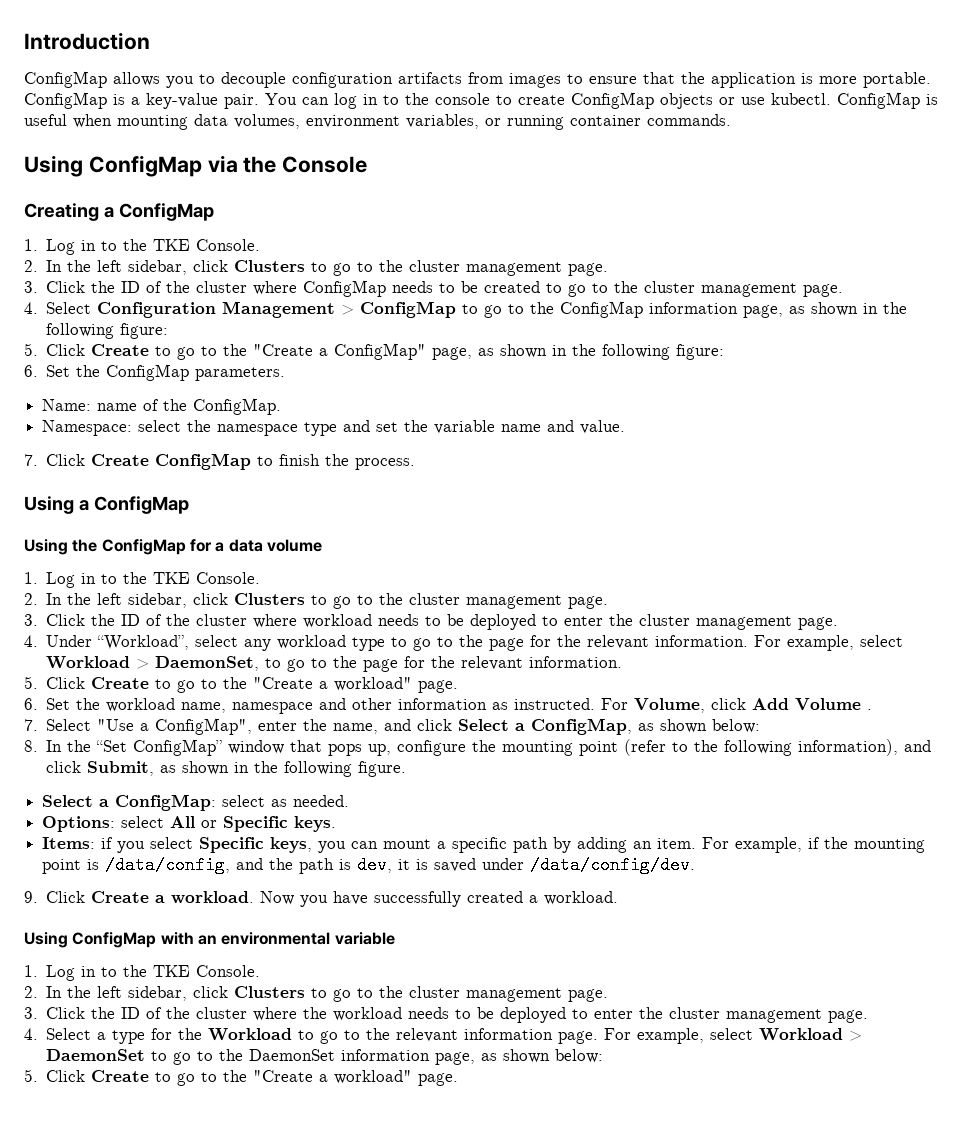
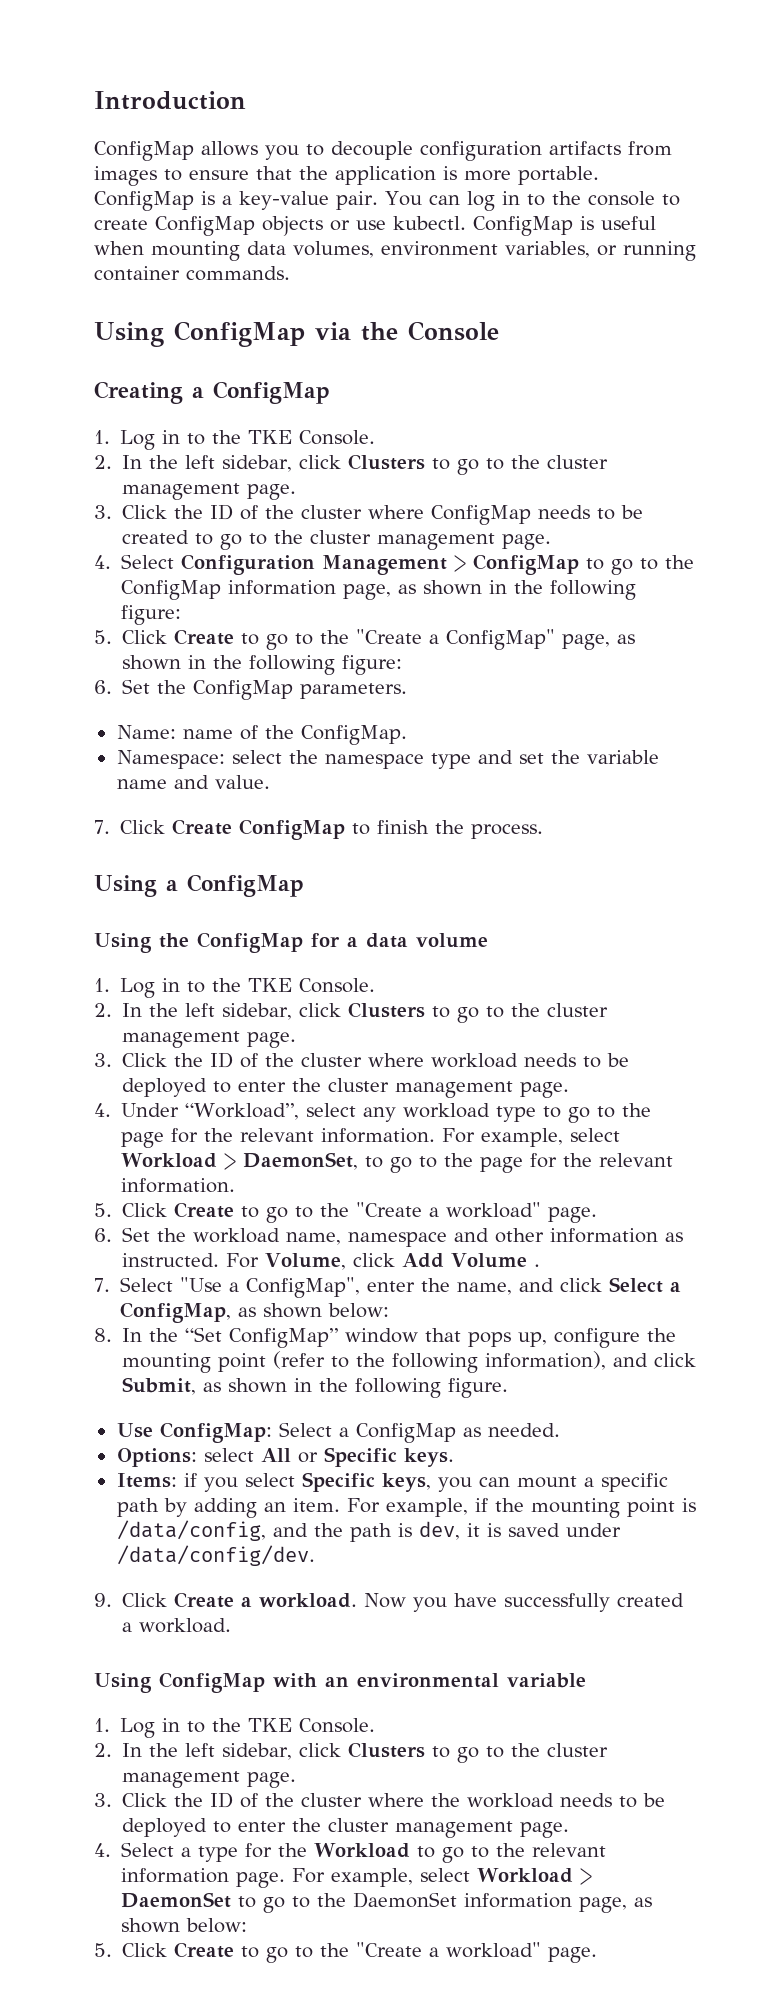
- Select a ConfigMap: select as needed.
+ Use ConfigMap: Select a ConfigMap as needed.

